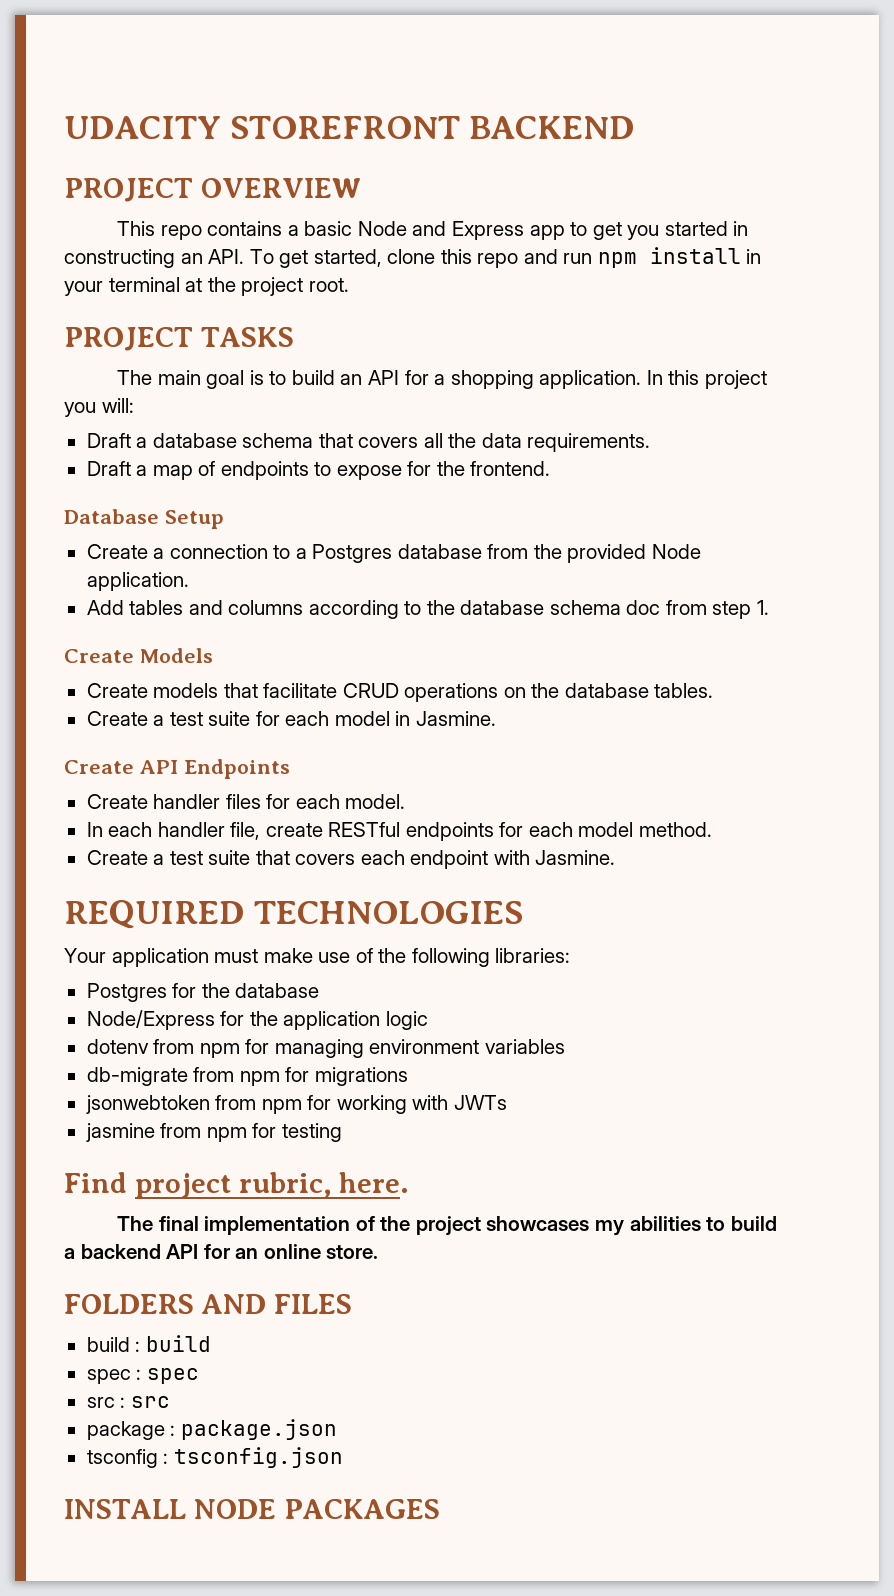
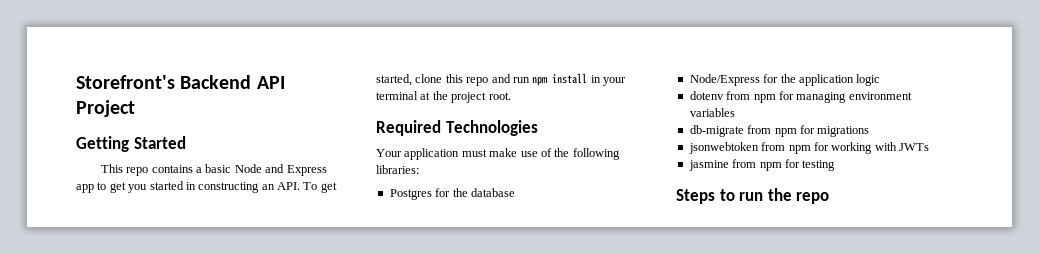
- UDACITY STOREFRONT BACKEND
- PROJECT OVERVIEW
+ Storefront's Backend API Project
+ Getting Started
- PROJECT TASKS
- The main goal is to build an API for a shopping application. In this project you will:
- Draft a database schema that covers all the data requirements.
- Draft a map of endpoints to expose for the frontend.
- Database Setup
- Create a connection to a Postgres database from the provided Node application.
- Add tables and columns according to the database schema doc from step 1.
- Create Models
- Create models that facilitate CRUD operations on the database tables.
- Create a test suite for each model in Jasmine.
- Create API Endpoints
- Create handler files for each model.
- In each handler file, create RESTful endpoints for each model method.
- Create a test suite that covers each endpoint with Jasmine.
- REQUIRED TECHNOLOGIES
+ Required Technologies
- Find project rubric, here.
- The final implementation of the project showcases my abilities to build a backend API for an online store.
- FOLDERS AND FILES
- build : build
- spec : spec
- src : src
- package : package.json
- tsconfig : tsconfig.json
- INSTALL NODE PACKAGES
+ Steps to run the repo

